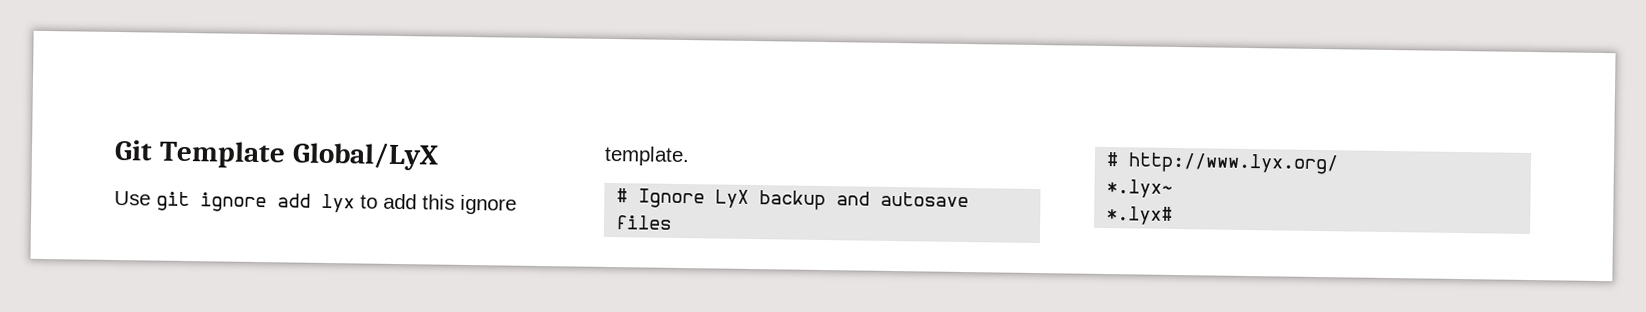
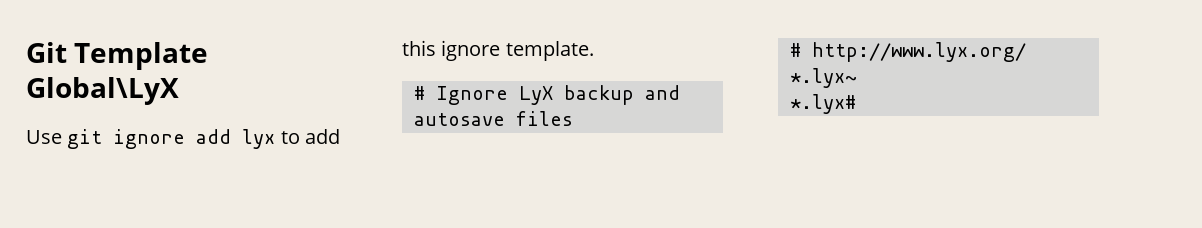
- Git Template Global/LyX
+ Git Template Global\LyX

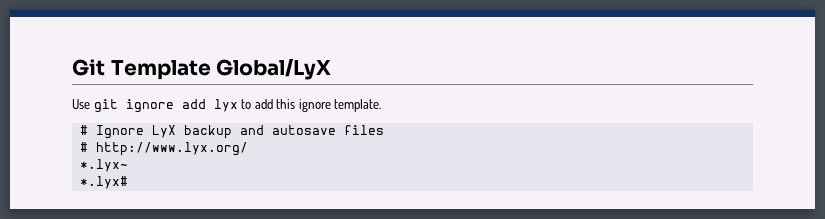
- Git Template Global\LyX
+ Git Template Global/LyX

